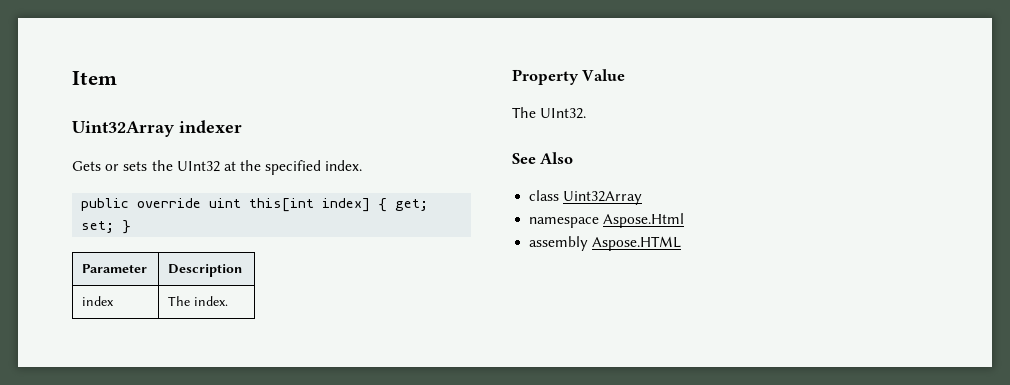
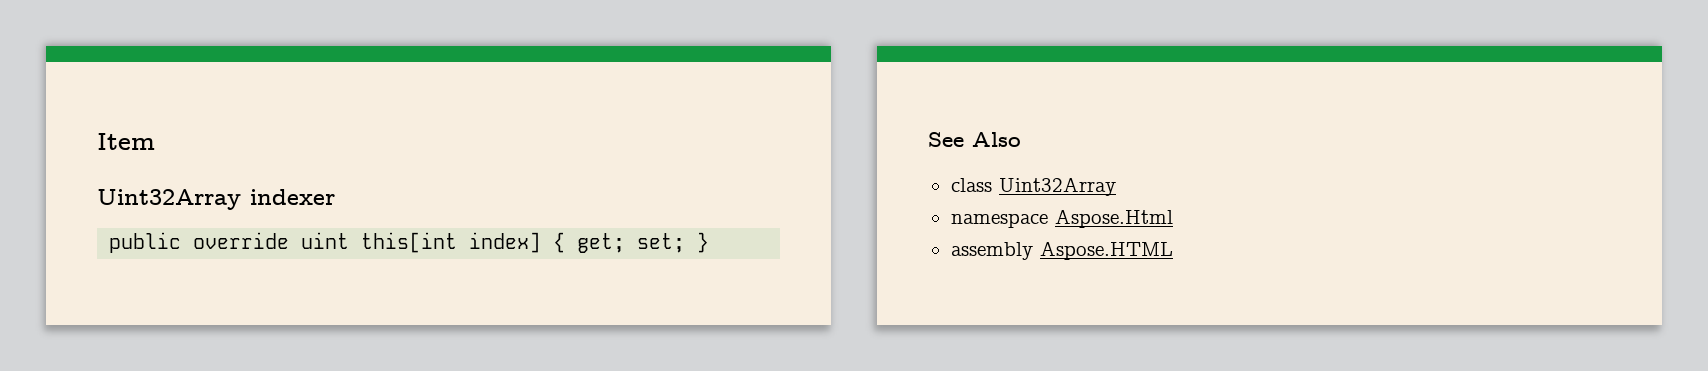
- Gets or sets the UInt32 at the specified index.
- Parameter | Description
- index | The index.
- Property Value
- The UInt32.

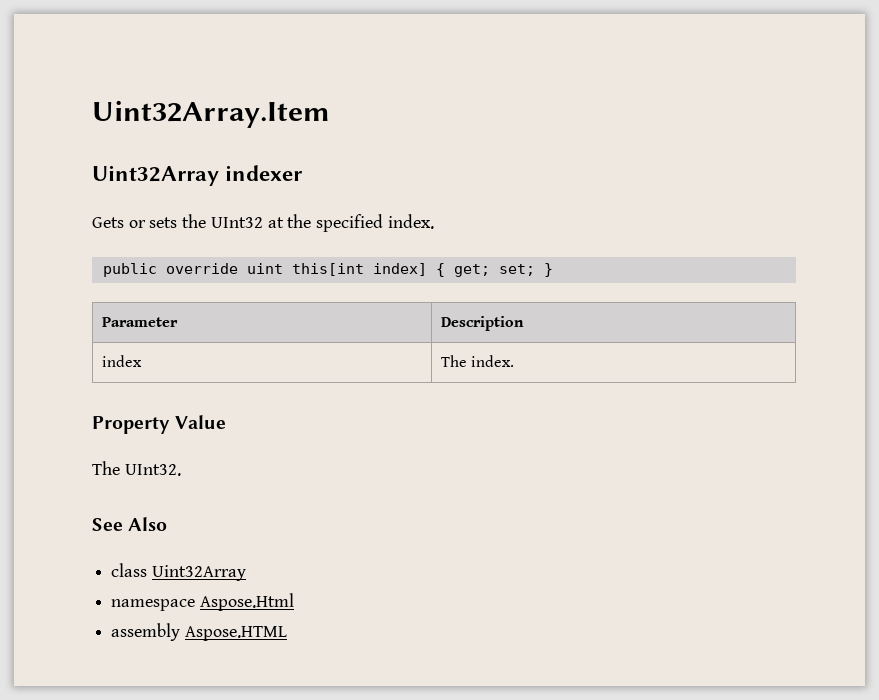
- Item
+ Uint32Array.Item
+ Gets or sets the UInt32 at the specified index.
+ Parameter | Description
+ index | The index.
+ Property Value
+ The UInt32.

